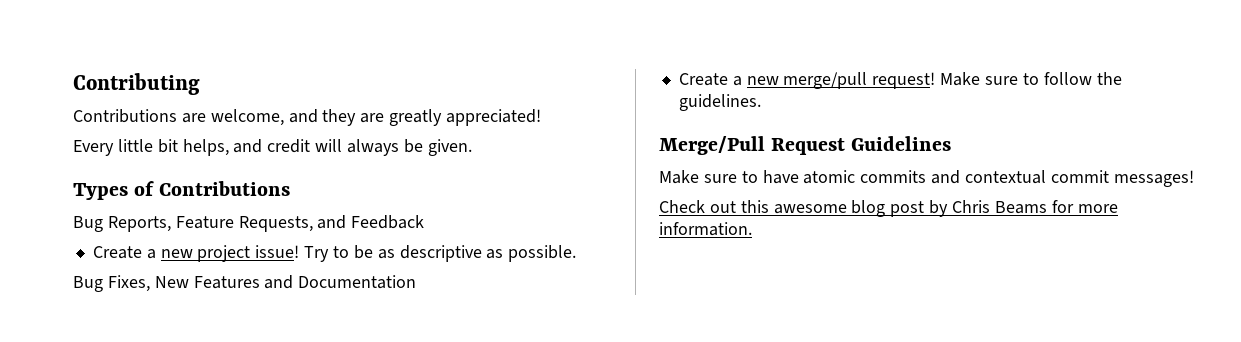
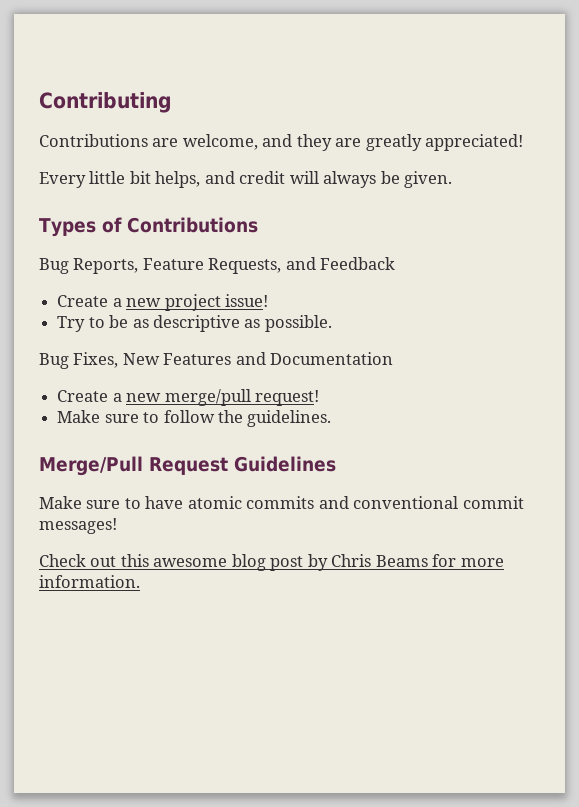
- Create a new project issue! Try to be as descriptive as possible.
+ Create a new project issue!
+ Try to be as descriptive as possible.
- Create a new merge/pull request! Make sure to follow the guidelines.
+ Create a new merge/pull request!
+ Make sure to follow the guidelines.
- Make sure to have atomic commits and contextual commit messages!
+ Make sure to have atomic commits and conventional commit messages!

